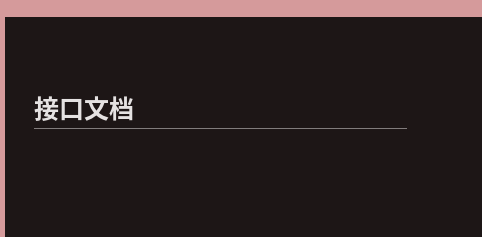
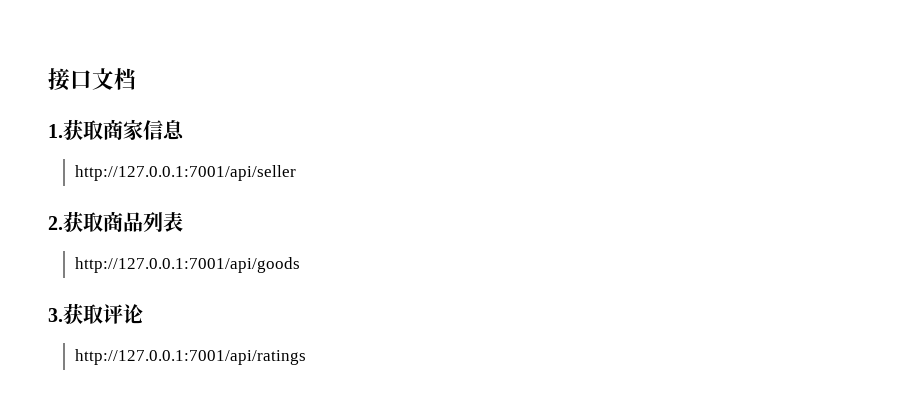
+ 1.获取商家信息
+ http://127.0.0.1:7001/api/seller
+ 2.获取商品列表
+ http://127.0.0.1:7001/api/goods
+ 3.获取评论
+ http://127.0.0.1:7001/api/ratings

